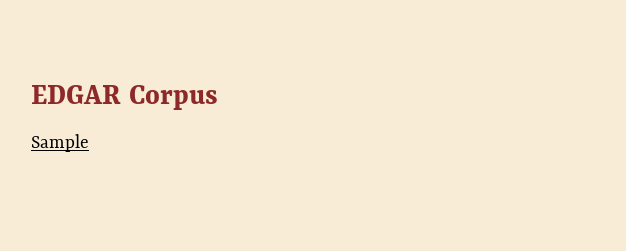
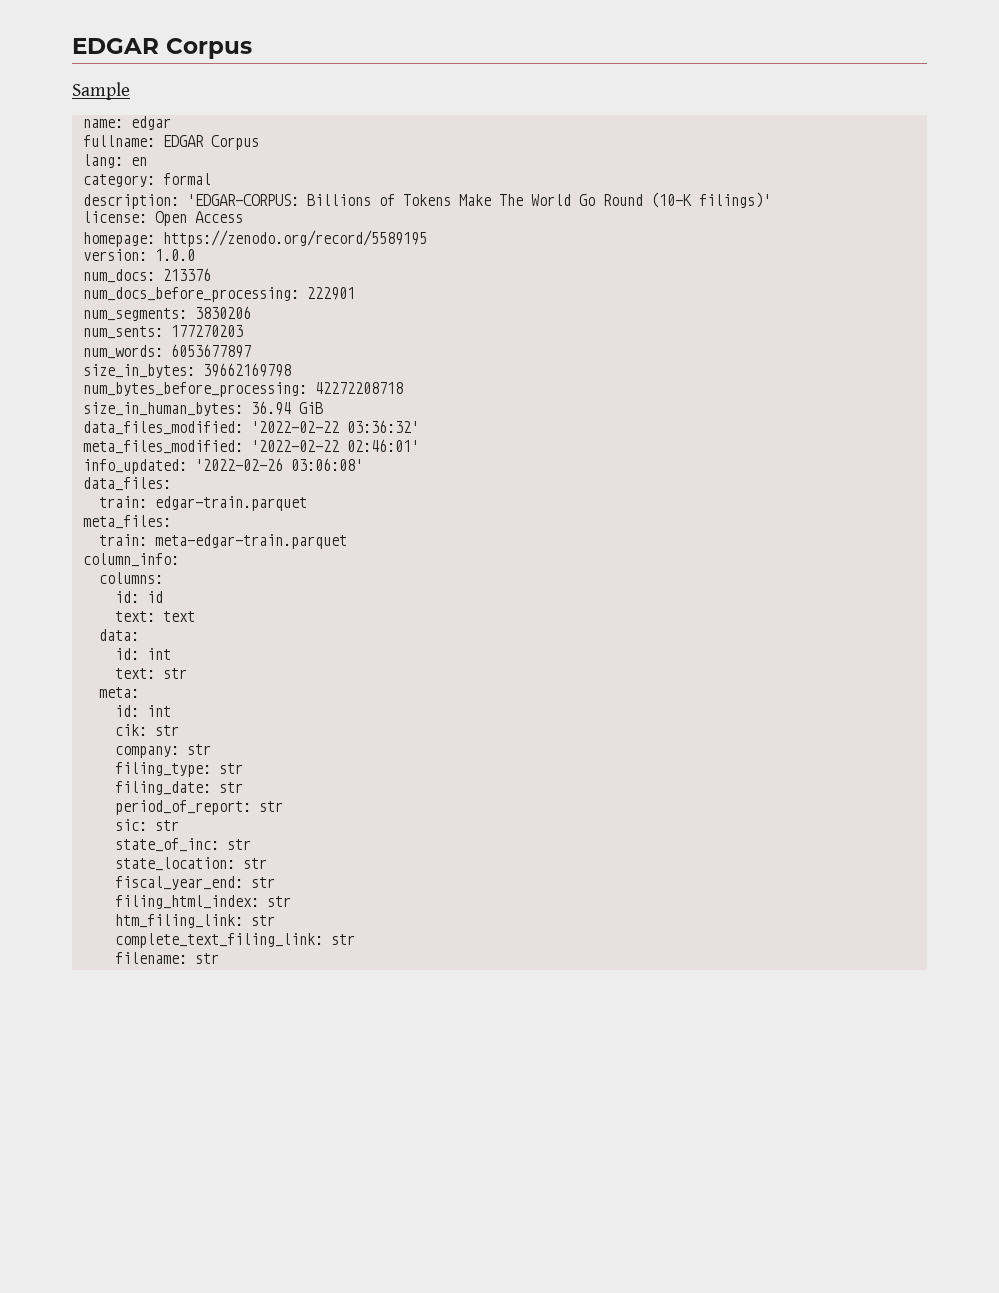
+ name: edgar
+ fullname: EDGAR Corpus
+ lang: en
+ category: formal
+ description: 'EDGAR-CORPUS: Billions of Tokens Make The World Go Round (10-K filings)'
+ license: Open Access
+ homepage: https://zenodo.org/record/5589195
+ version: 1.0.0
+ num_docs: 213376
+ num_docs_before_processing: 222901
+ num_segments: 3830206
+ num_sents: 177270203
+ num_words: 6053677897
+ size_in_bytes: 39662169798
+ num_bytes_before_processing: 42272208718
+ size_in_human_bytes: 36.94 GiB
+ data_files_modified: '2022-02-22 03:36:32'
+ meta_files_modified: '2022-02-22 02:46:01'
+ info_updated: '2022-02-26 03:06:08'
+ data_files:
+ train: edgar-train.parquet
+ meta_files:
+ train: meta-edgar-train.parquet
+ column_info:
+ columns:
+ id: id
+ text: text
+ data:
+ id: int
+ text: str
+ meta:
+ id: int
+ cik: str
+ company: str
+ filing_type: str
+ filing_date: str
+ period_of_report: str
+ sic: str
+ state_of_inc: str
+ state_location: str
+ fiscal_year_end: str
+ filing_html_index: str
+ htm_filing_link: str
+ complete_text_filing_link: str
+ filename: str

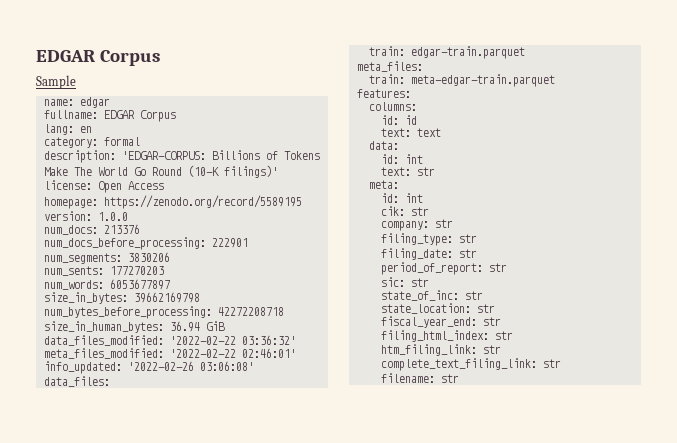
- column_info:
+ features:

